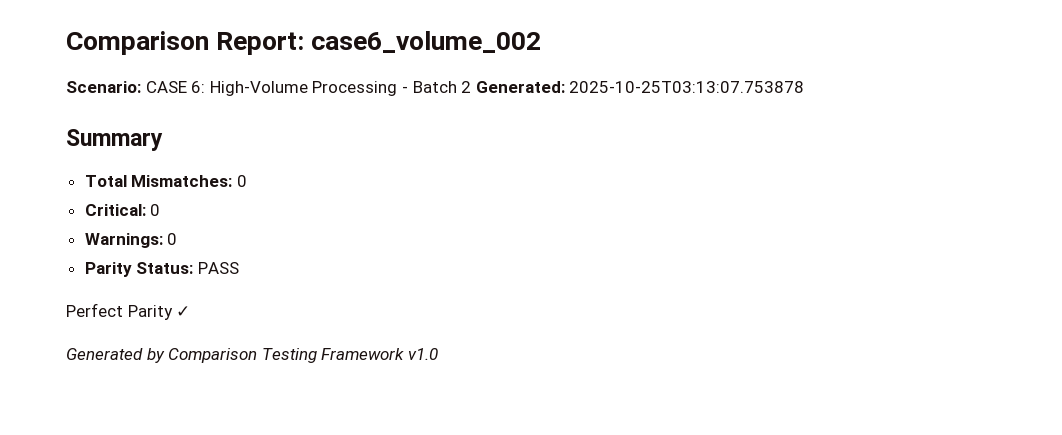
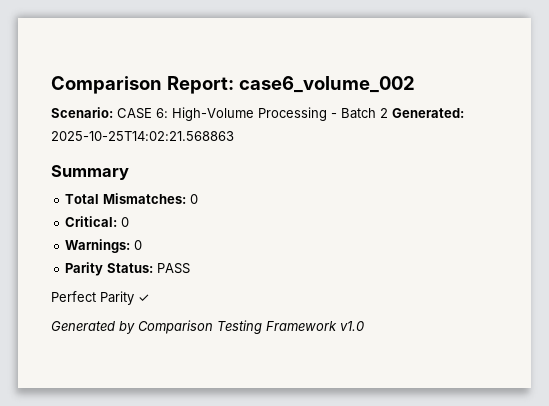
- Scenario: CASE 6: High-Volume Processing - Batch 2 Generated: 2025-10-25T03:13:07.753878
+ Scenario: CASE 6: High-Volume Processing - Batch 2 Generated: 2025-10-25T14:02:21.568863

